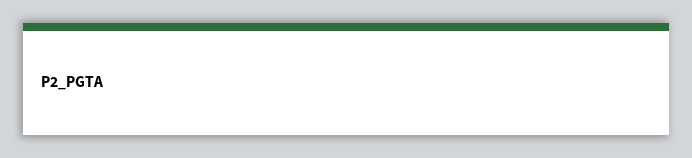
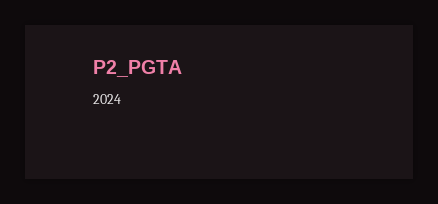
+ 2024

